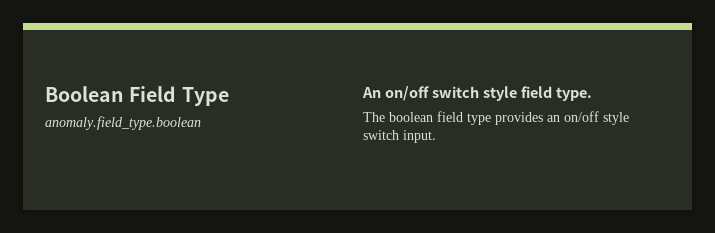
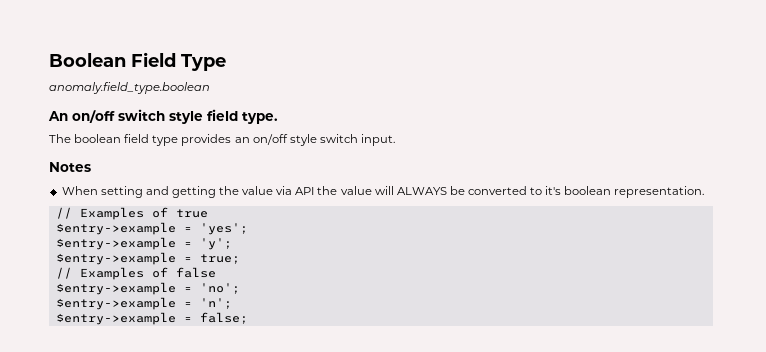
+ Notes
+ When setting and getting the value via API the value will ALWAYS be converted to it's boolean representation.
+ // Examples of true
+ $entry->example = 'yes';
+ $entry->example = 'y';
+ $entry->example = true;
+ // Examples of false
+ $entry->example = 'no';
+ $entry->example = 'n';
+ $entry->example = false;

